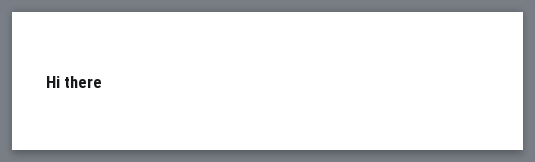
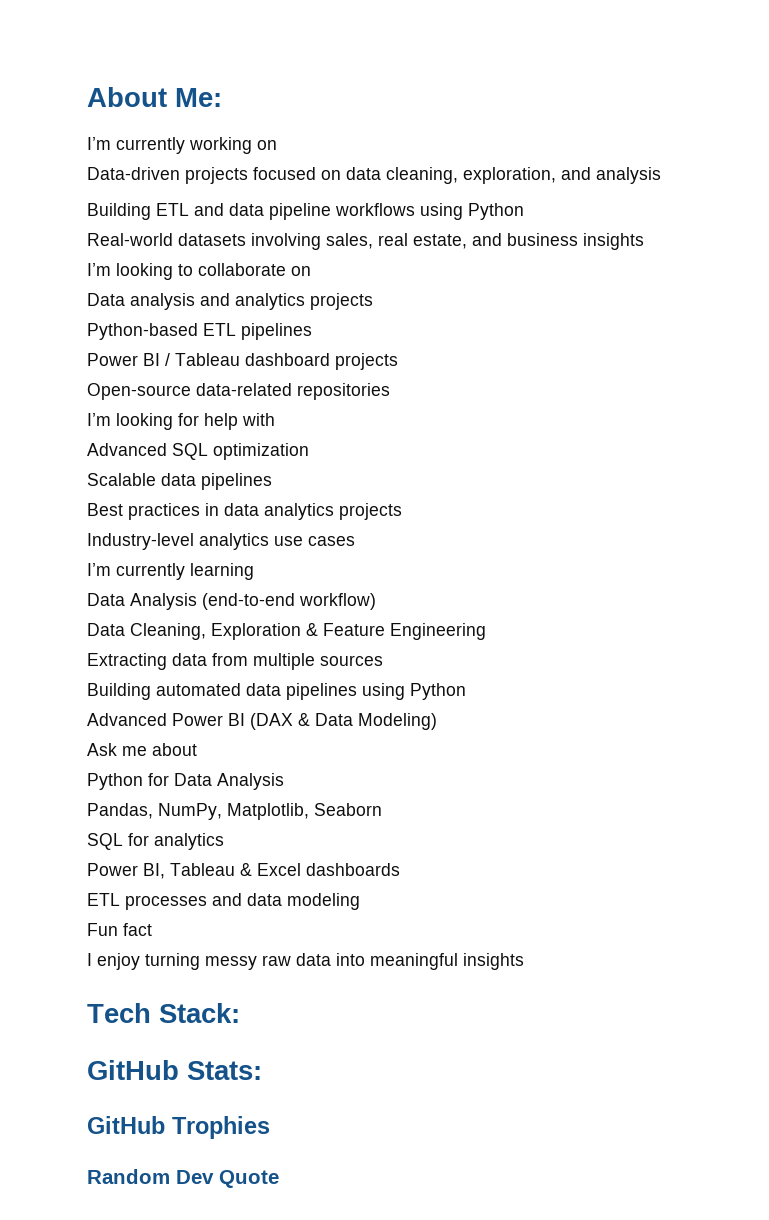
- Hi there
+ About Me:
+ I’m currently working on
+ Data-driven projects focused on data cleaning, exploration, and analysis
+ Building ETL and data pipeline workflows using Python
+ Real-world datasets involving sales, real estate, and business insights
+ I’m looking to collaborate on
+ Data analysis and analytics projects
+ Python-based ETL pipelines
+ Power BI / Tableau dashboard projects
+ Open-source data-related repositories
+ I’m looking for help with
+ Advanced SQL optimization
+ Scalable data pipelines
+ Best practices in data analytics projects
+ Industry-level analytics use cases
+ I’m currently learning
+ Data Analysis (end-to-end workflow)
+ Data Cleaning, Exploration & Feature Engineering
+ Extracting data from multiple sources
+ Building automated data pipelines using Python
+ Advanced Power BI (DAX & Data Modeling)
+ Ask me about
+ Python for Data Analysis
+ Pandas, NumPy, Matplotlib, Seaborn
+ SQL for analytics
+ Power BI, Tableau & Excel dashboards
+ ETL processes and data modeling
+ Fun fact
+ I enjoy turning messy raw data into meaningful insights
+ Tech Stack:
+ GitHub Stats:
+ GitHub Trophies
+ Random Dev Quote

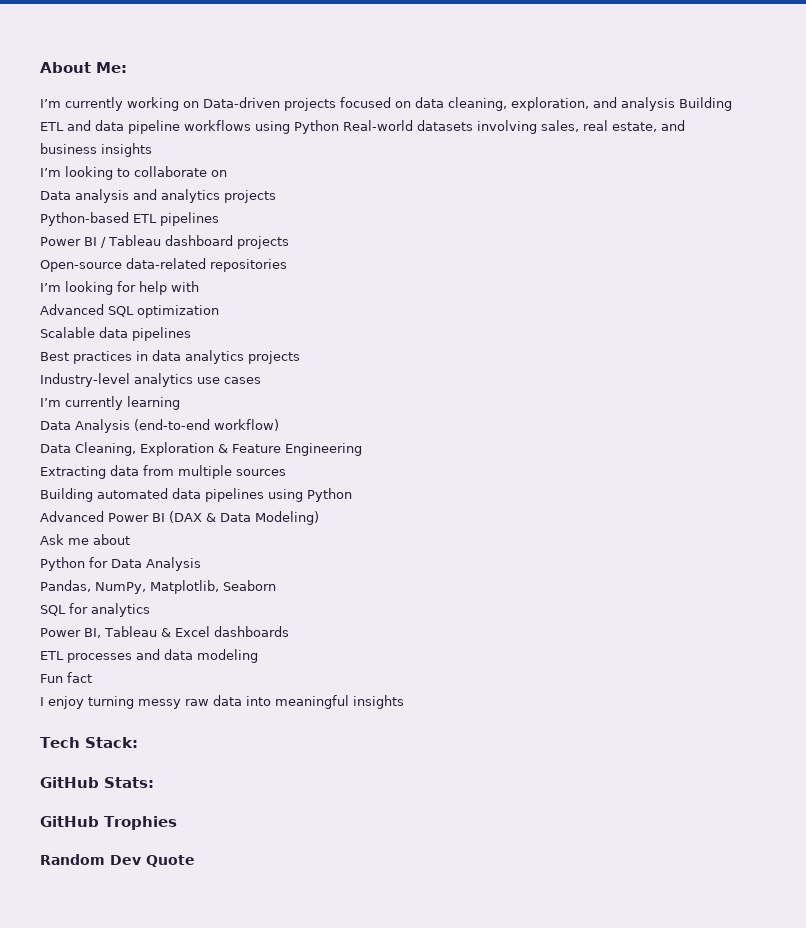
- I’m currently working on
- Data-driven projects focused on data cleaning, exploration, and analysis
- Building ETL and data pipeline workflows using Python
- Real-world datasets involving sales, real estate, and business insights
+ I’m currently working on Data-driven projects focused on data cleaning, exploration, and analysis Building ETL and data pipeline workflows using Python Real-world datasets involving sales, real estate, and business insights

